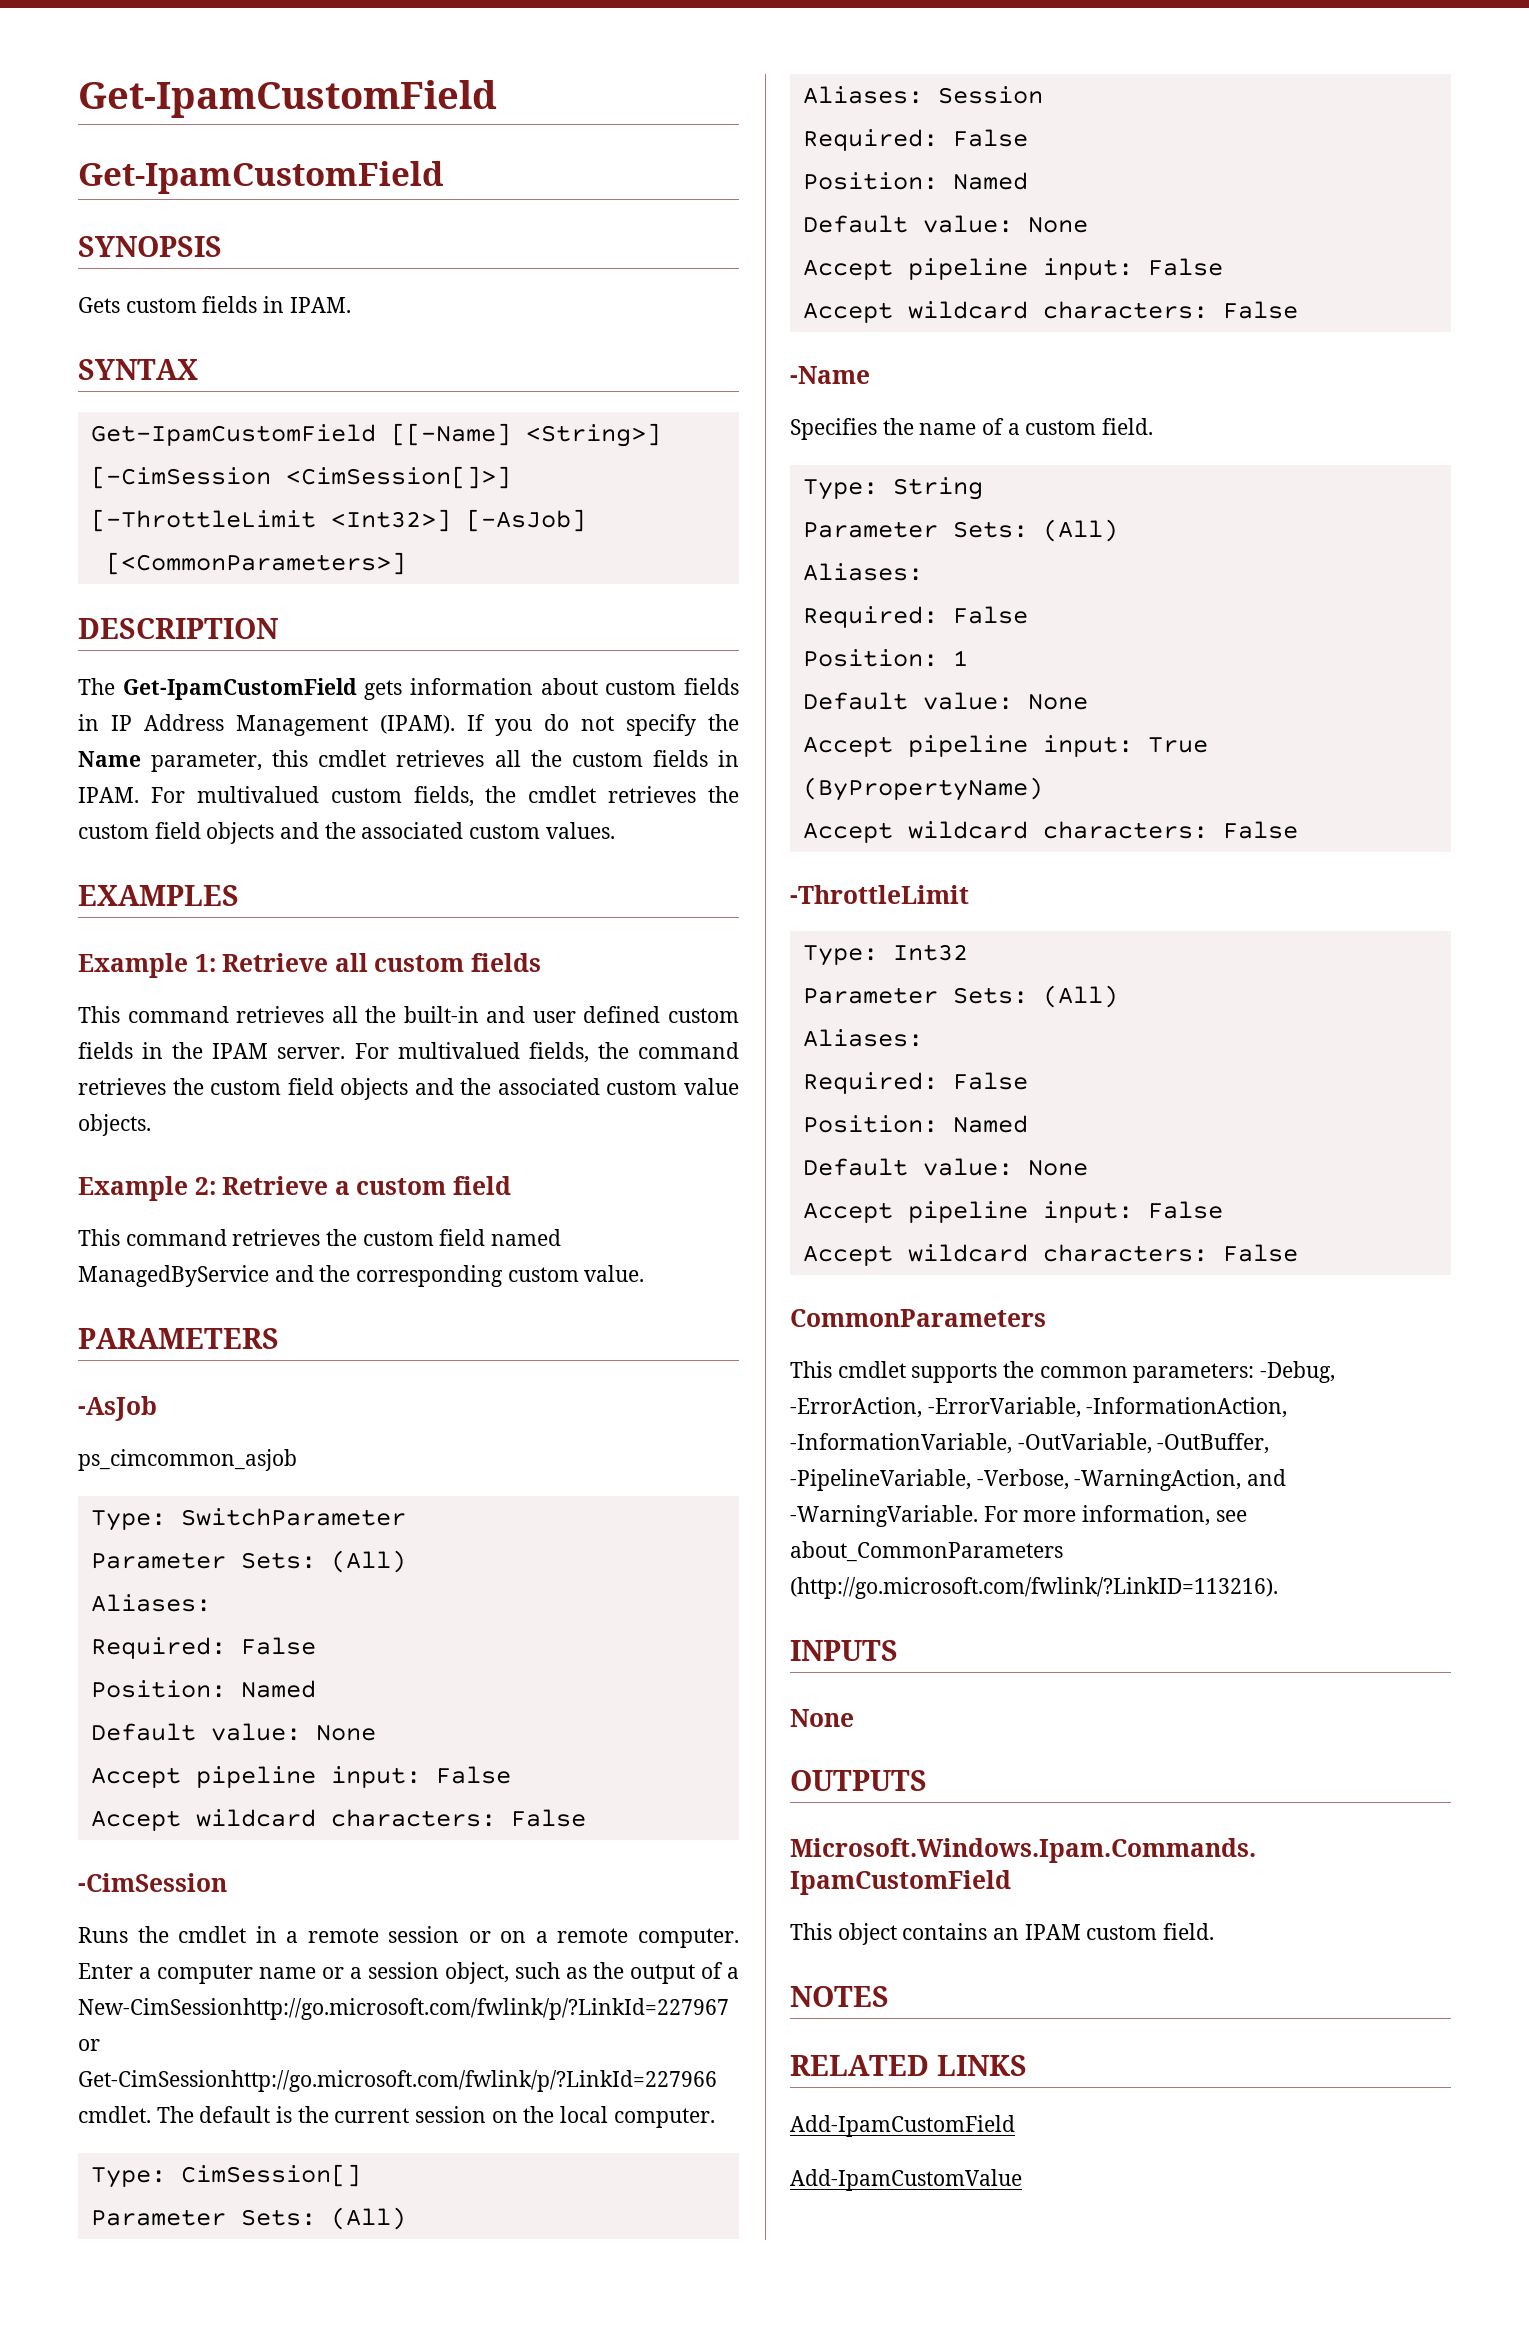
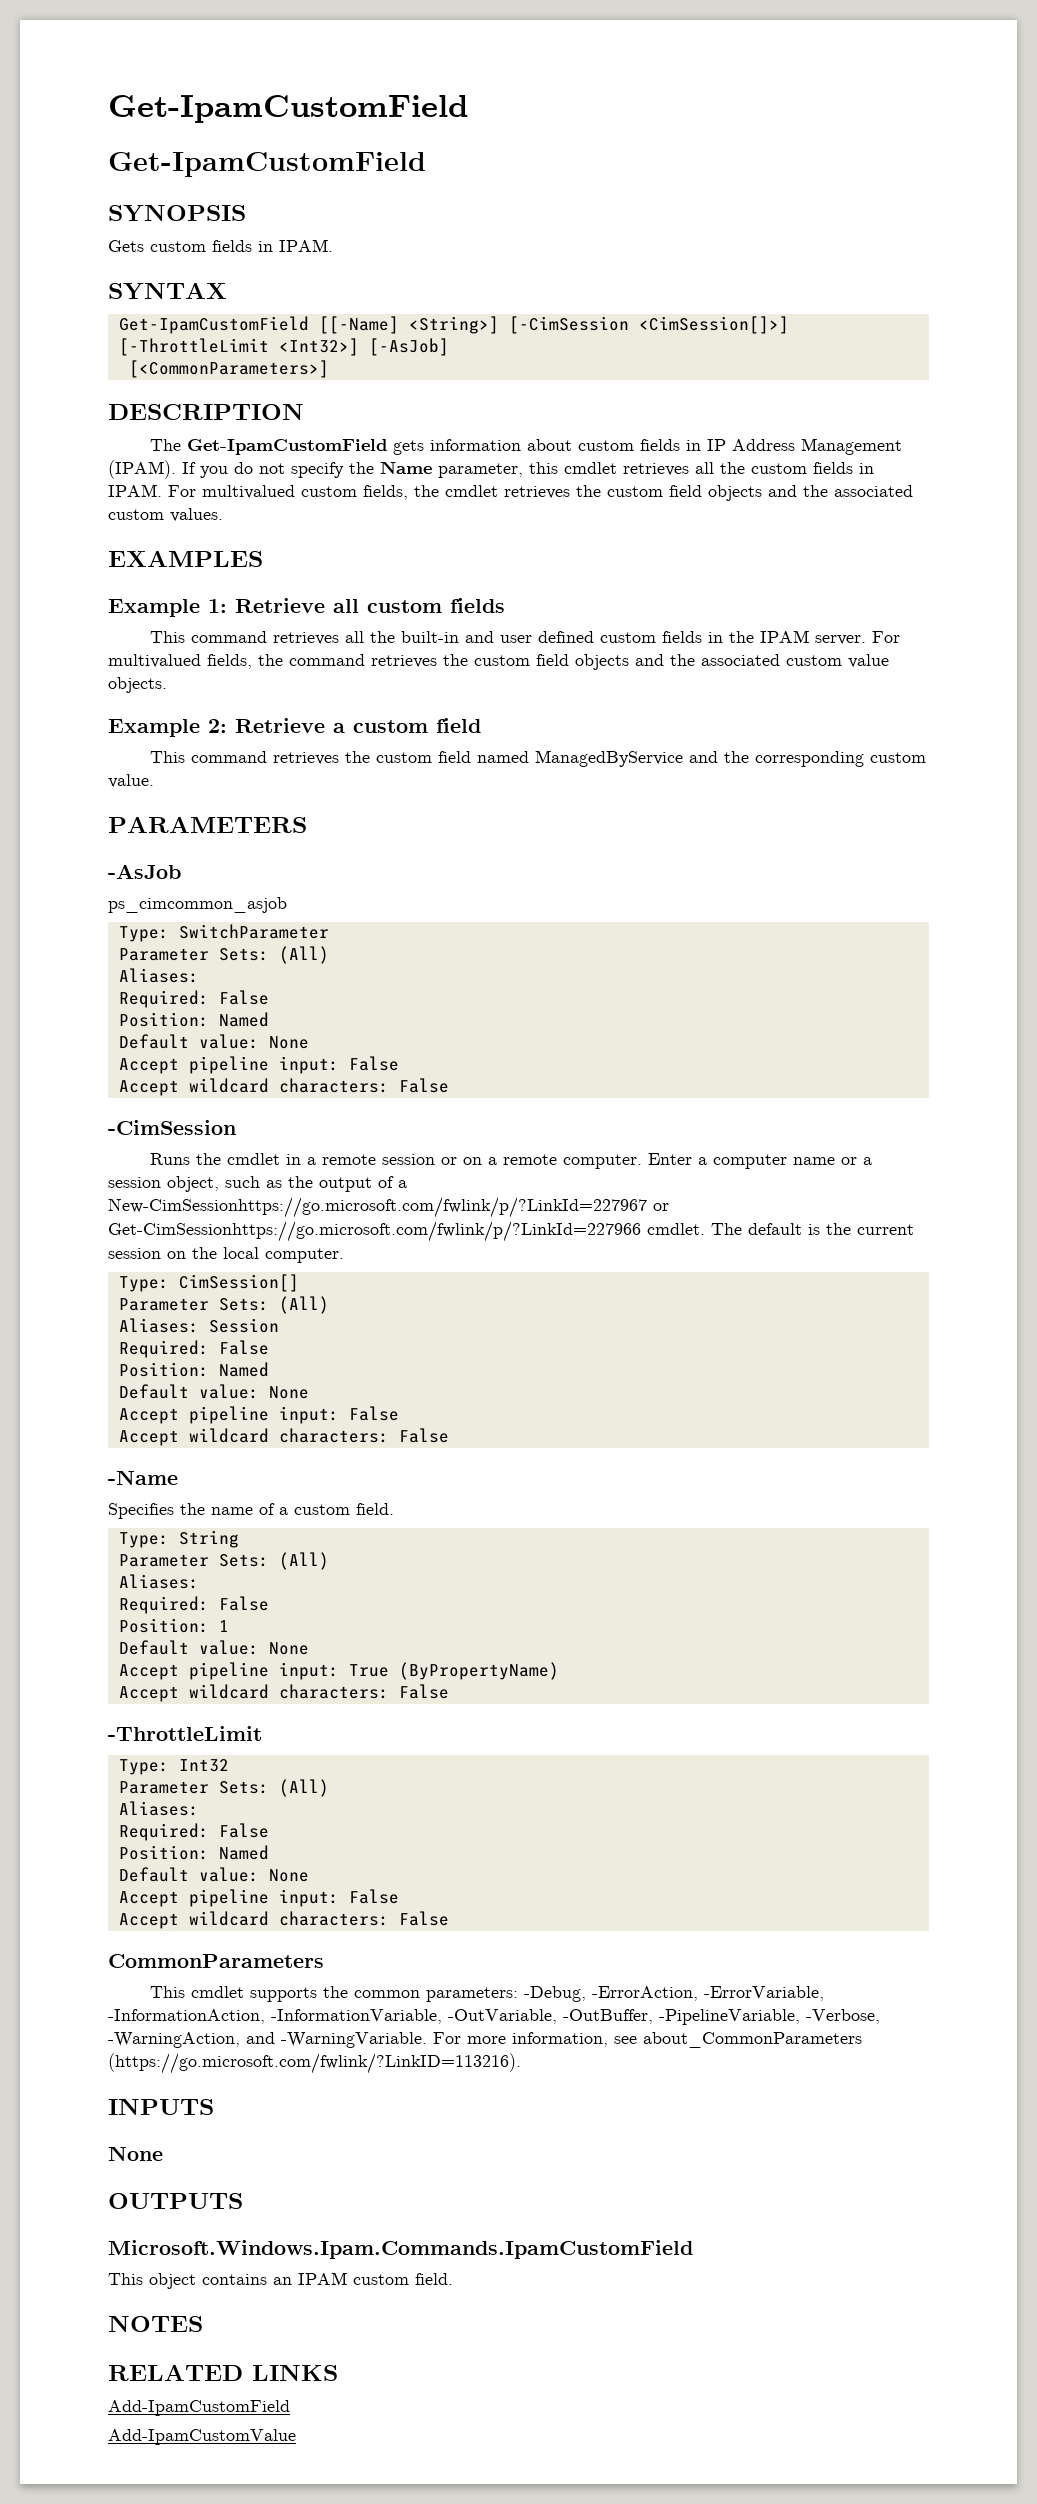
- Enter a computer name or a session object, such as the output of a New-CimSessionhttp://go.microsoft.com/fwlink/p/?LinkId=227967 or Get-CimSessionhttp://go.microsoft.com/fwlink/p/?LinkId=227966 cmdlet.
+ Enter a computer name or a session object, such as the output of a New-CimSessionhttps://go.microsoft.com/fwlink/p/?LinkId=227967 or Get-CimSessionhttps://go.microsoft.com/fwlink/p/?LinkId=227966 cmdlet.
- For more information, see about_CommonParameters (http://go.microsoft.com/fwlink/?LinkID=113216).
+ For more information, see about_CommonParameters (https://go.microsoft.com/fwlink/?LinkID=113216).

